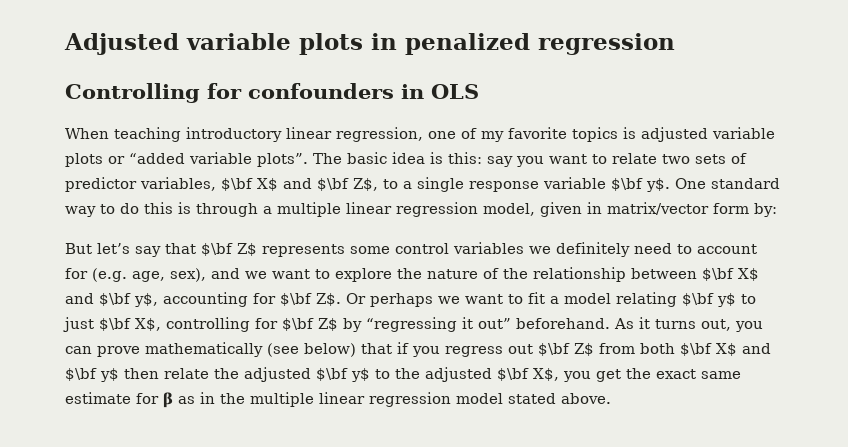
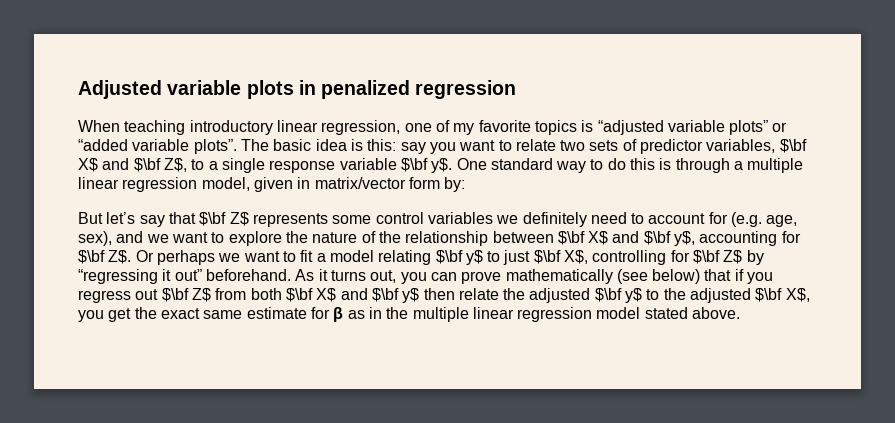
- Controlling for confounders in OLS
- When teaching introductory linear regression, one of my favorite topics is adjusted variable plots or “added variable plots”.
+ When teaching introductory linear regression, one of my favorite topics is “adjusted variable plots” or “added variable plots”.

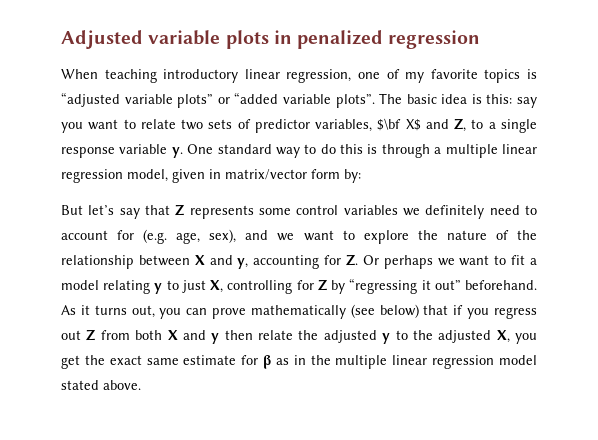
- The basic idea is this: say you want to relate two sets of predictor variables, $\bf X$ and $\bf Z$, to a single response variable $\bf y$.
+ The basic idea is this: say you want to relate two sets of predictor variables, $\bf X$ and Z, to a single response variable y.
- But let’s say that $\bf Z$ represents some control variables we definitely need to account for (e.g. age, sex), and we want to explore the nature of the relationship between $\bf X$ and $\bf y$, accounting for $\bf Z$. Or perhaps we want to fit a model relating $\bf y$ to just $\bf X$, controlling for $\bf Z$ by “regressing it out” beforehand.
+ But let’s say that Z represents some control variables we definitely need to account for (e.g. age, sex), and we want to explore the nature of the relationship between X and y, accounting for Z. Or perhaps we want to fit a model relating y to just X, controlling for Z by “regressing it out” beforehand.
- As it turns out, you can prove mathematically (see below) that if you regress out $\bf Z$ from both $\bf X$ and $\bf y$ then relate the adjusted $\bf y$ to the adjusted $\bf X$, you get the exact same estimate for β as in the multiple linear regression model stated above.
+ As it turns out, you can prove mathematically (see below) that if you regress out Z from both X and y then relate the adjusted y to the adjusted X, you get the exact same estimate for β as in the multiple linear regression model stated above.

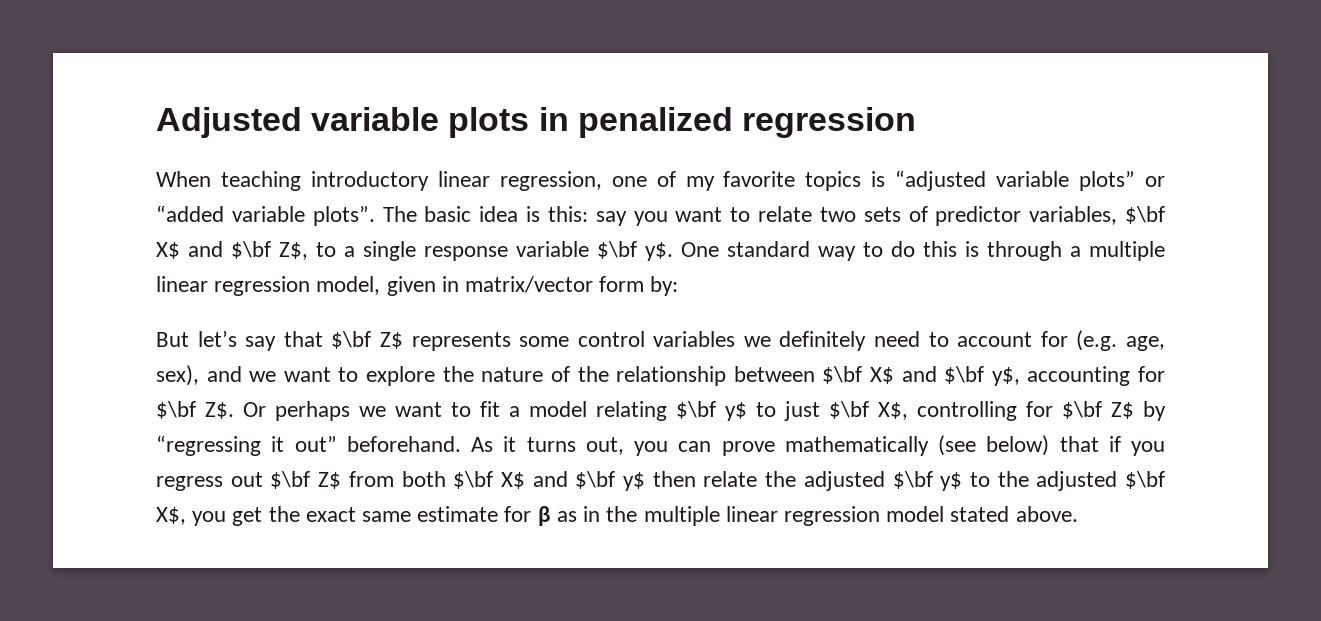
- The basic idea is this: say you want to relate two sets of predictor variables, $\bf X$ and Z, to a single response variable y.
+ The basic idea is this: say you want to relate two sets of predictor variables, $\bf X$ and $\bf Z$, to a single response variable $\bf y$.
- But let’s say that Z represents some control variables we definitely need to account for (e.g. age, sex), and we want to explore the nature of the relationship between X and y, accounting for Z. Or perhaps we want to fit a model relating y to just X, controlling for Z by “regressing it out” beforehand.
+ But let’s say that $\bf Z$ represents some control variables we definitely need to account for (e.g. age, sex), and we want to explore the nature of the relationship between $\bf X$ and $\bf y$, accounting for $\bf Z$. Or perhaps we want to fit a model relating $\bf y$ to just $\bf X$, controlling for $\bf Z$ by “regressing it out” beforehand.
- As it turns out, you can prove mathematically (see below) that if you regress out Z from both X and y then relate the adjusted y to the adjusted X, you get the exact same estimate for β as in the multiple linear regression model stated above.
+ As it turns out, you can prove mathematically (see below) that if you regress out $\bf Z$ from both $\bf X$ and $\bf y$ then relate the adjusted $\bf y$ to the adjusted $\bf X$, you get the exact same estimate for β as in the multiple linear regression model stated above.

